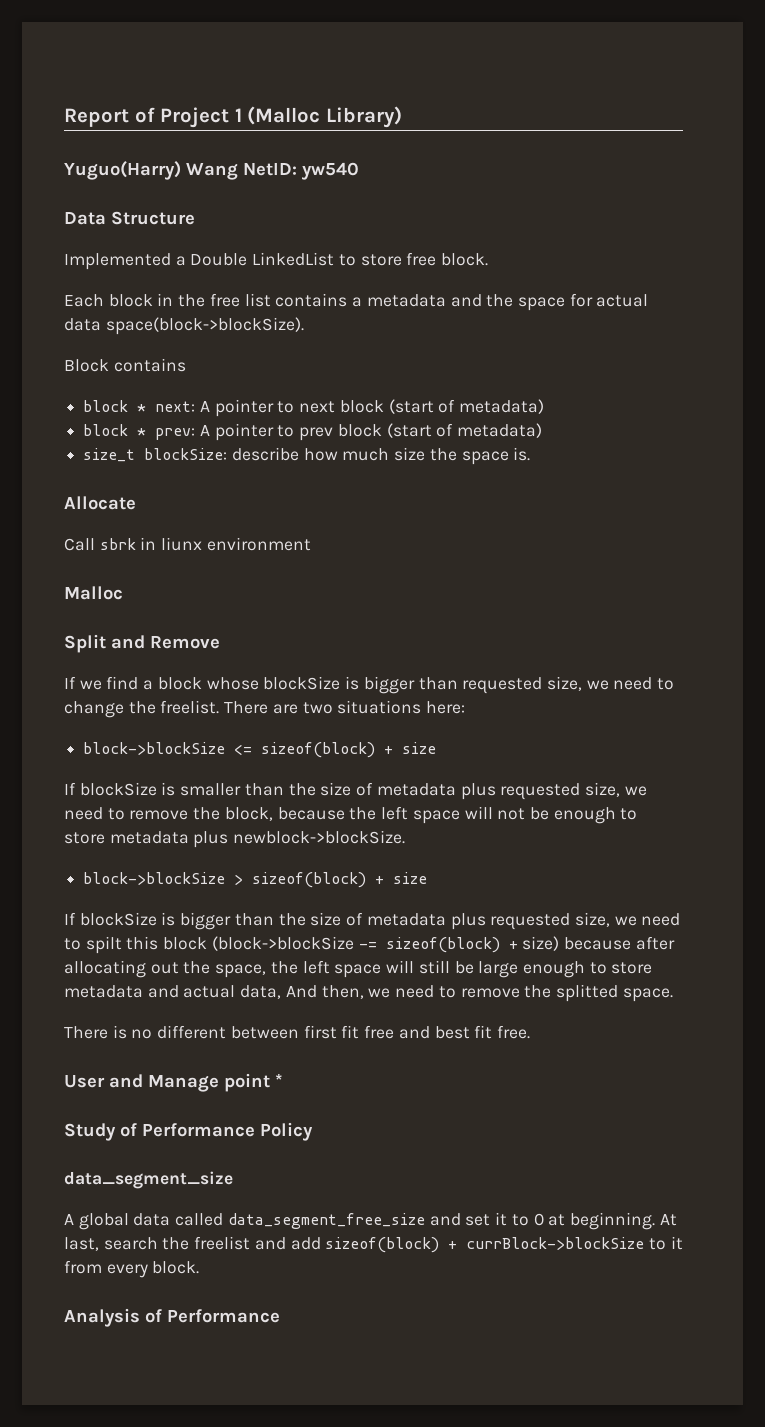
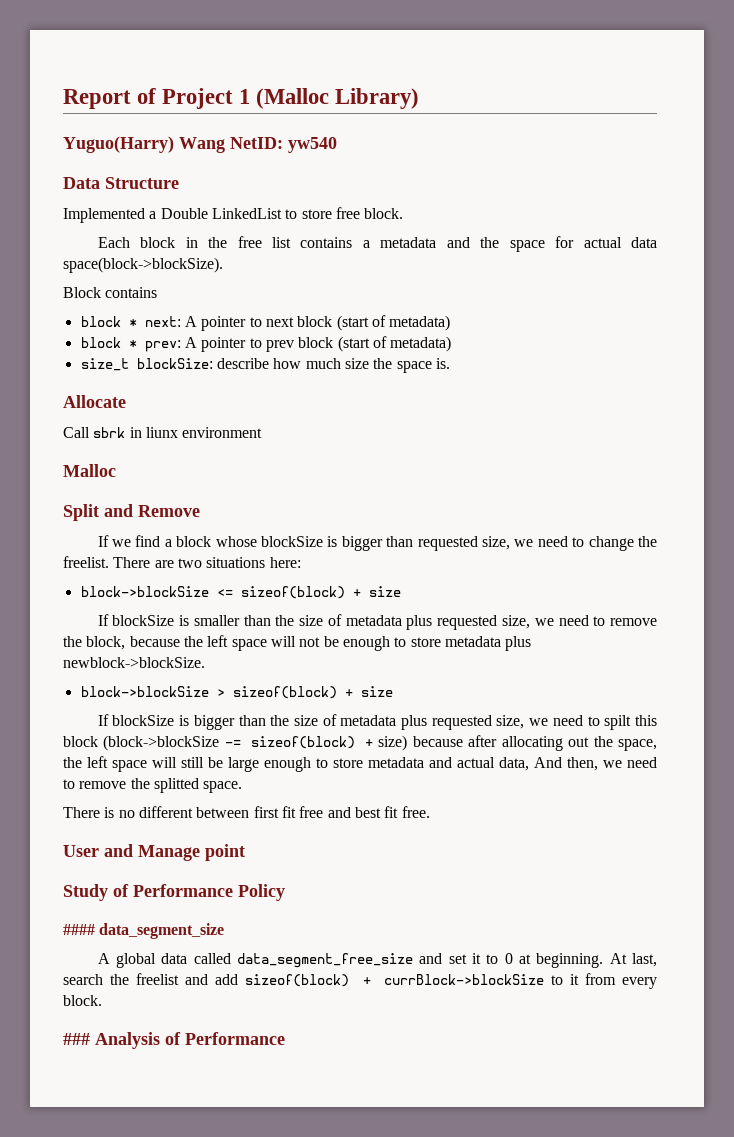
- User and Manage point *
+ User and Manage point
- data_segment_size
+ #### data_segment_size
- Analysis of Performance
+ ### Analysis of Performance

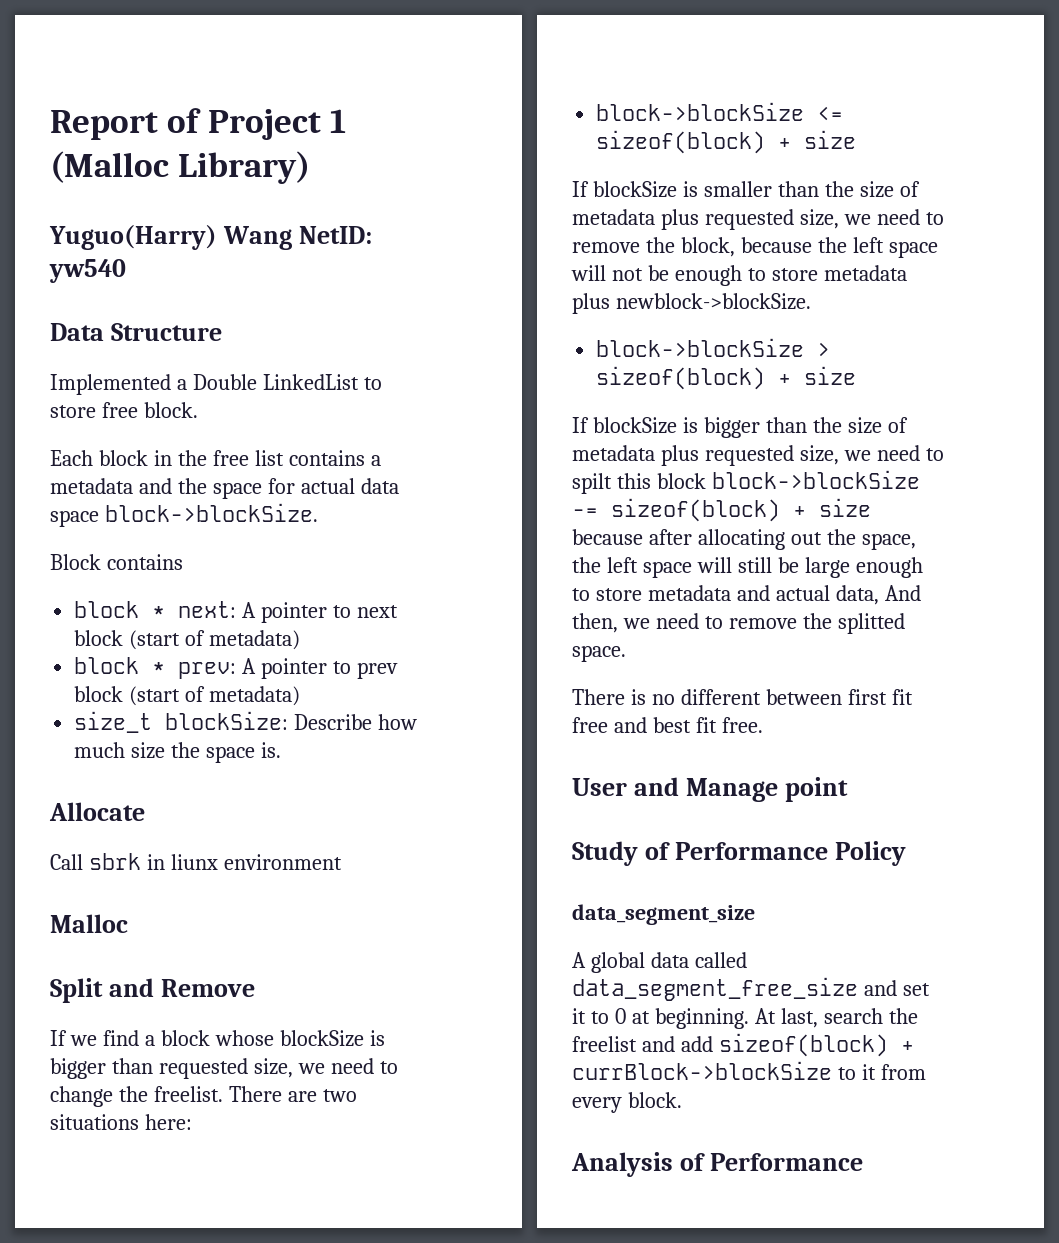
- Each block in the free list contains a metadata and the space for actual data space(block->blockSize).
+ Each block in the free list contains a metadata and the space for actual data space block->blockSize.
- size_t blockSize: describe how much size the space is.
+ size_t blockSize: Describe how much size the space is.
- If blockSize is bigger than the size of metadata plus requested size, we need to spilt this block (block->blockSize -= sizeof(block) + size) because after allocating out the space, the left space will still be large enough to store metadata and actual data, And then, we need to remove the splitted space.
+ If blockSize is bigger than the size of metadata plus requested size, we need to spilt this block block->blockSize -= sizeof(block) + size because after allocating out the space, the left space will still be large enough to store metadata and actual data, And then, we need to remove the splitted space.
- #### data_segment_size
+ data_segment_size
- ### Analysis of Performance
+ Analysis of Performance

